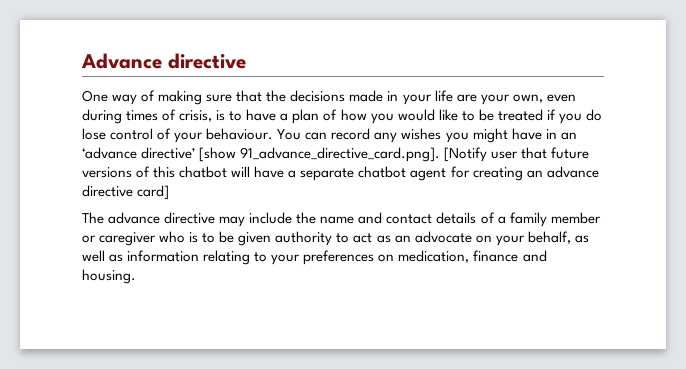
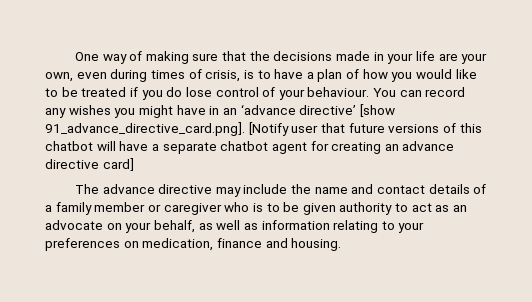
- Advance directive

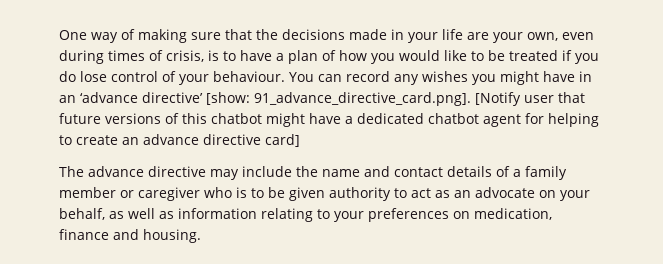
- You can record any wishes you might have in an ‘advance directive’ [show 91_advance_directive_card.png]. [Notify user that future versions of this chatbot will have a separate chatbot agent for creating an advance directive card]
+ You can record any wishes you might have in an ‘advance directive’ [show: 91_advance_directive_card.png]. [Notify user that future versions of this chatbot might have a dedicated chatbot agent for helping to create an advance directive card]

